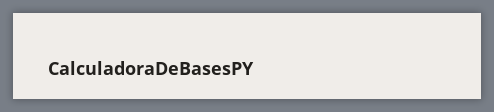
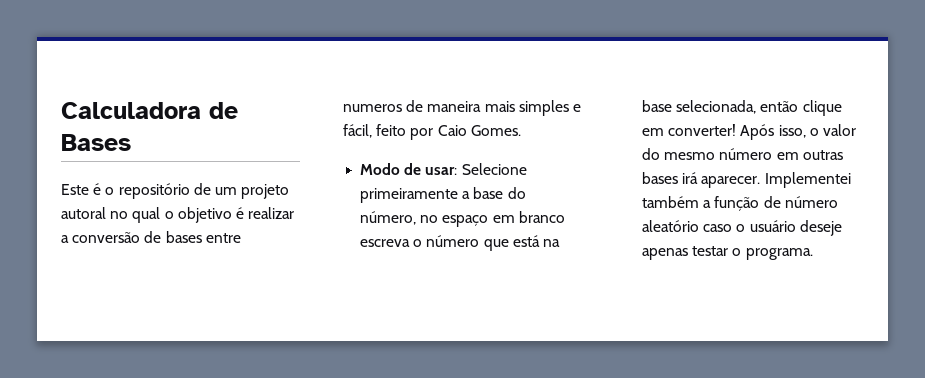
- CalculadoraDeBasesPY
+ Calculadora de Bases
+ Este é o repositório de um projeto autoral no qual o objetivo é realizar a conversão de bases entre numeros de maneira mais simples e fácil, feito por Caio Gomes.
+ Modo de usar: Selecione primeiramente a base do número, no espaço em branco escreva o número que está na base selecionada, então clique em converter! Após isso, o valor do mesmo número em outras bases irá aparecer. Implementei também a função de número aleatório caso o usuário deseje apenas testar o programa.

